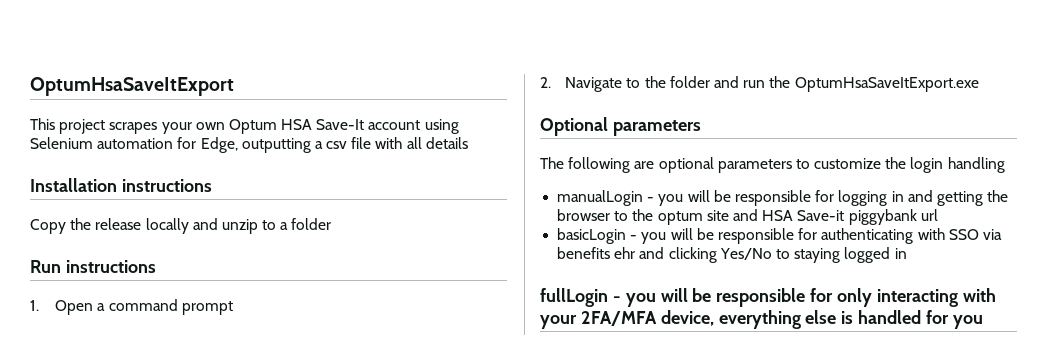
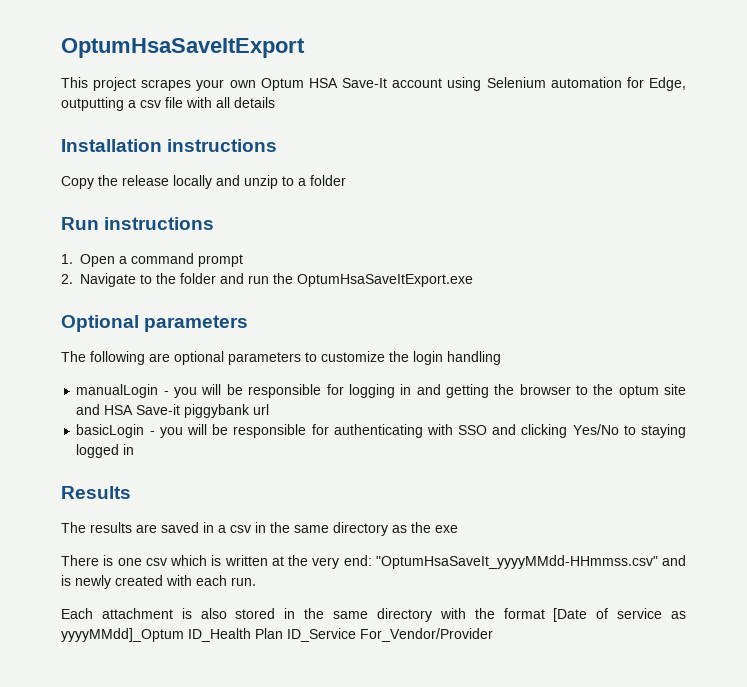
- basicLogin - you will be responsible for authenticating with SSO via benefits ehr and clicking Yes/No to staying logged in
+ basicLogin - you will be responsible for authenticating with SSO and clicking Yes/No to staying logged in
- fullLogin - you will be responsible for only interacting with your 2FA/MFA device, everything else is handled for you
+ Results
+ The results are saved in a csv in the same directory as the exe
+ There is one csv which is written at the very end: "OptumHsaSaveIt_yyyyMMdd-HHmmss.csv" and is newly created with each run.
+ Each attachment is also stored in the same directory with the format [Date of service as yyyyMMdd]_Optum ID_Health Plan ID_Service For_Vendor/Provider

